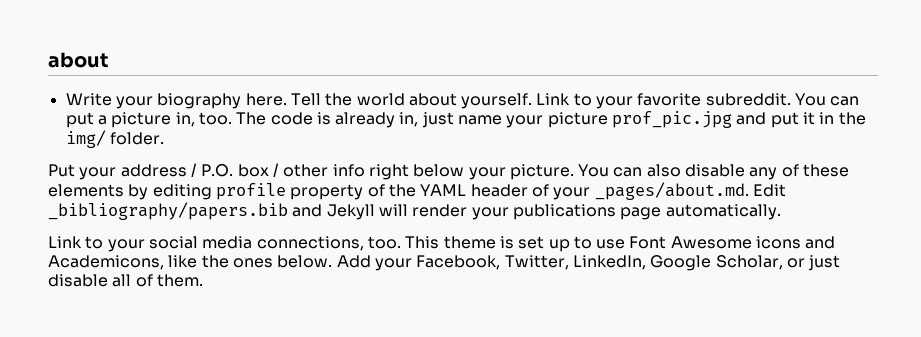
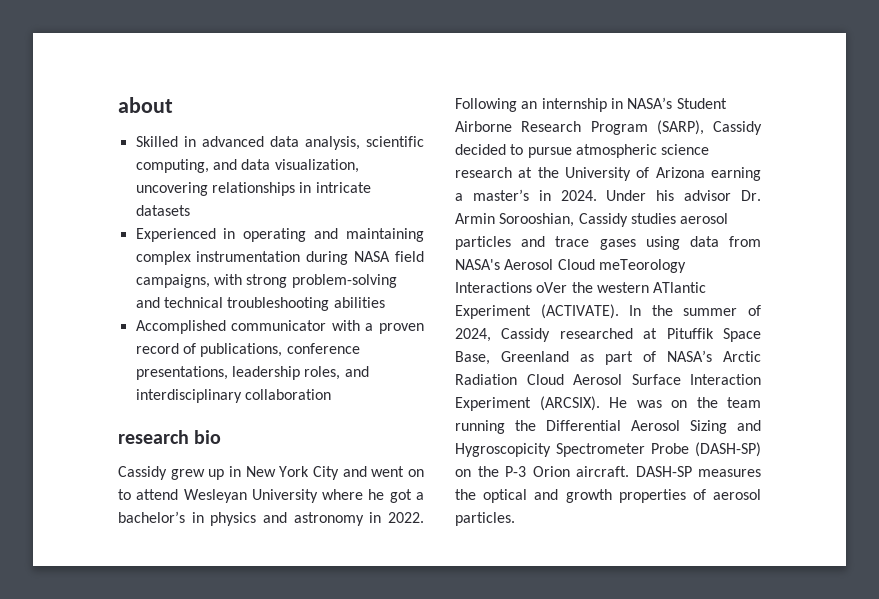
- Write your biography here. Tell the world about yourself. Link to your favorite subreddit. You can put a picture in, too. The code is already in, just name your picture prof_pic.jpg and put it in the img/ folder.
- Put your address / P.O. box / other info right below your picture. You can also disable any of these elements by editing profile property of the YAML header of your _pages/about.md. Edit _bibliography/papers.bib and Jekyll will render your publications page automatically.
- Link to your social media connections, too. This theme is set up to use Font Awesome icons and Academicons, like the ones below. Add your Facebook, Twitter, LinkedIn, Google Scholar, or just disable all of them.
+ Skilled in advanced data analysis, scientific computing, and data visualization, uncovering relationships in intricate datasets
+ Experienced in operating and maintaining complex instrumentation during NASA field campaigns, with strong problem-solving and technical troubleshooting abilities
+ Accomplished communicator with a proven record of publications, conference presentations, leadership roles, and interdisciplinary collaboration
+ research bio
+ Cassidy grew up in New York City and went on to attend Wesleyan University where he got a bachelor’s in physics and astronomy in 2022. Following an internship in NASA’s Student Airborne Research Program (SARP), Cassidy decided to pursue atmospheric science research at the University of Arizona earning a master’s in 2024. Under his advisor Dr. Armin Sorooshian, Cassidy studies aerosol particles and trace gases using data from NASA's Aerosol Cloud meTeorology Interactions oVer the western ATlantic Experiment (ACTIVATE). In the summer of 2024, Cassidy researched at Pituffik Space Base, Greenland as part of NASA’s Arctic Radiation Cloud Aerosol Surface Interaction Experiment (ARCSIX). He was on the team running the Differential Aerosol Sizing and Hygroscopicity Spectrometer Probe (DASH-SP) on the P-3 Orion aircraft. DASH-SP measures the optical and growth properties of aerosol particles.

